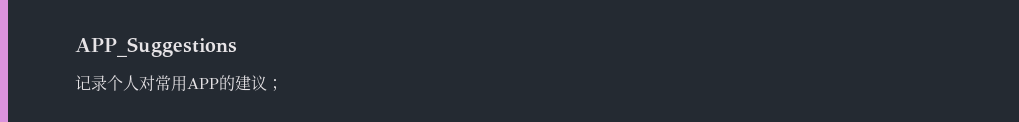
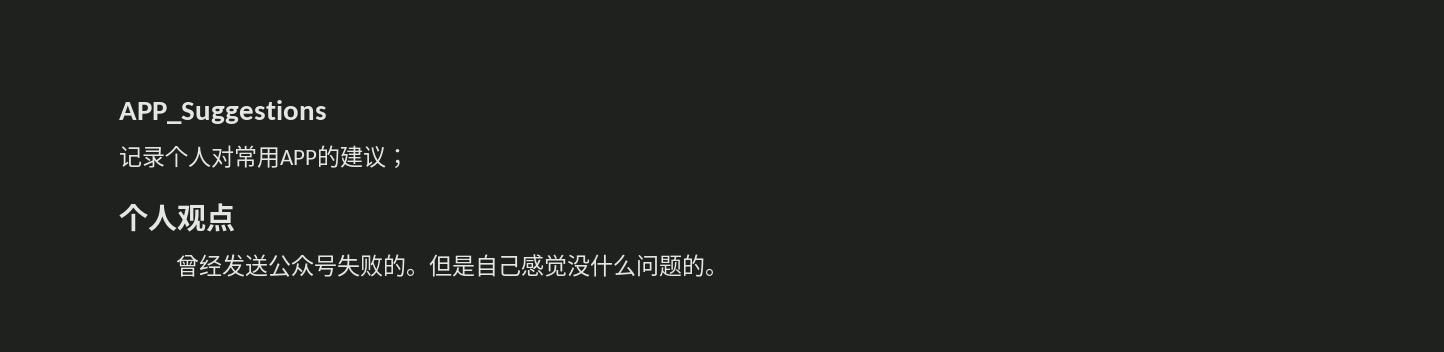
+ 个人观点
+ 曾经发送公众号失败的。但是自己感觉没什么问题的。

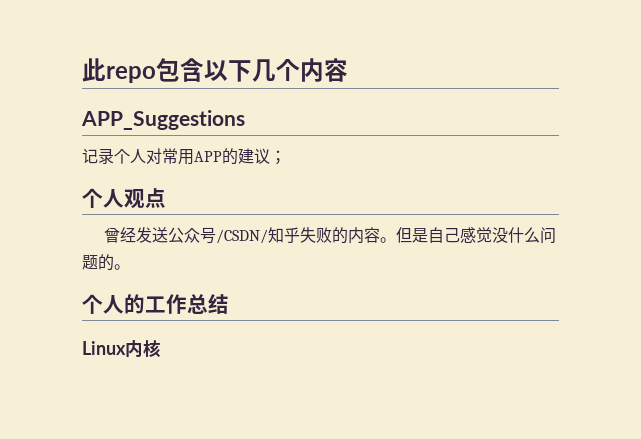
+ 此repo包含以下几个内容
- 曾经发送公众号失败的。
+ 曾经发送公众号/CSDN/知乎失败的内容。
+ 个人的工作总结
+ Linux内核

